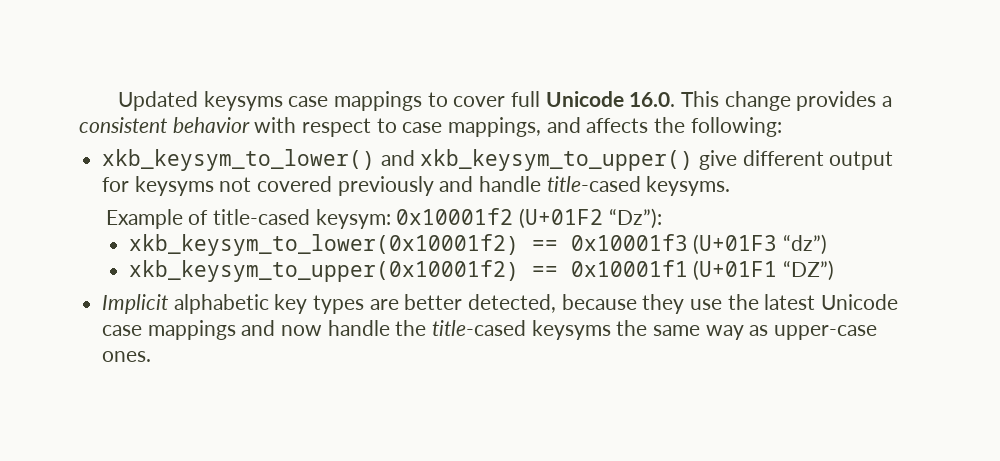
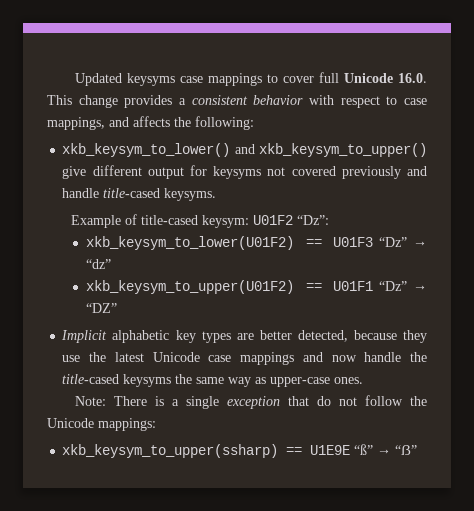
- Example of title-cased keysym: 0x10001f2 (U+01F2 “ǲ”):
- xkb_keysym_to_lower(0x10001f2) == 0x10001f3 (U+01F3 “ǳ”)
- xkb_keysym_to_upper(0x10001f2) == 0x10001f1 (U+01F1 “Ǳ”)
+ Example of title-cased keysym: U01F2 “ǲ”:
+ xkb_keysym_to_lower(U01F2) == U01F3 “ǲ” → “ǳ”
+ xkb_keysym_to_upper(U01F2) == U01F1 “ǲ” → “Ǳ”
+ Note: There is a single exception that do not follow the Unicode mappings:
+ xkb_keysym_to_upper(ssharp) == U1E9E “ß” → “ẞ”

